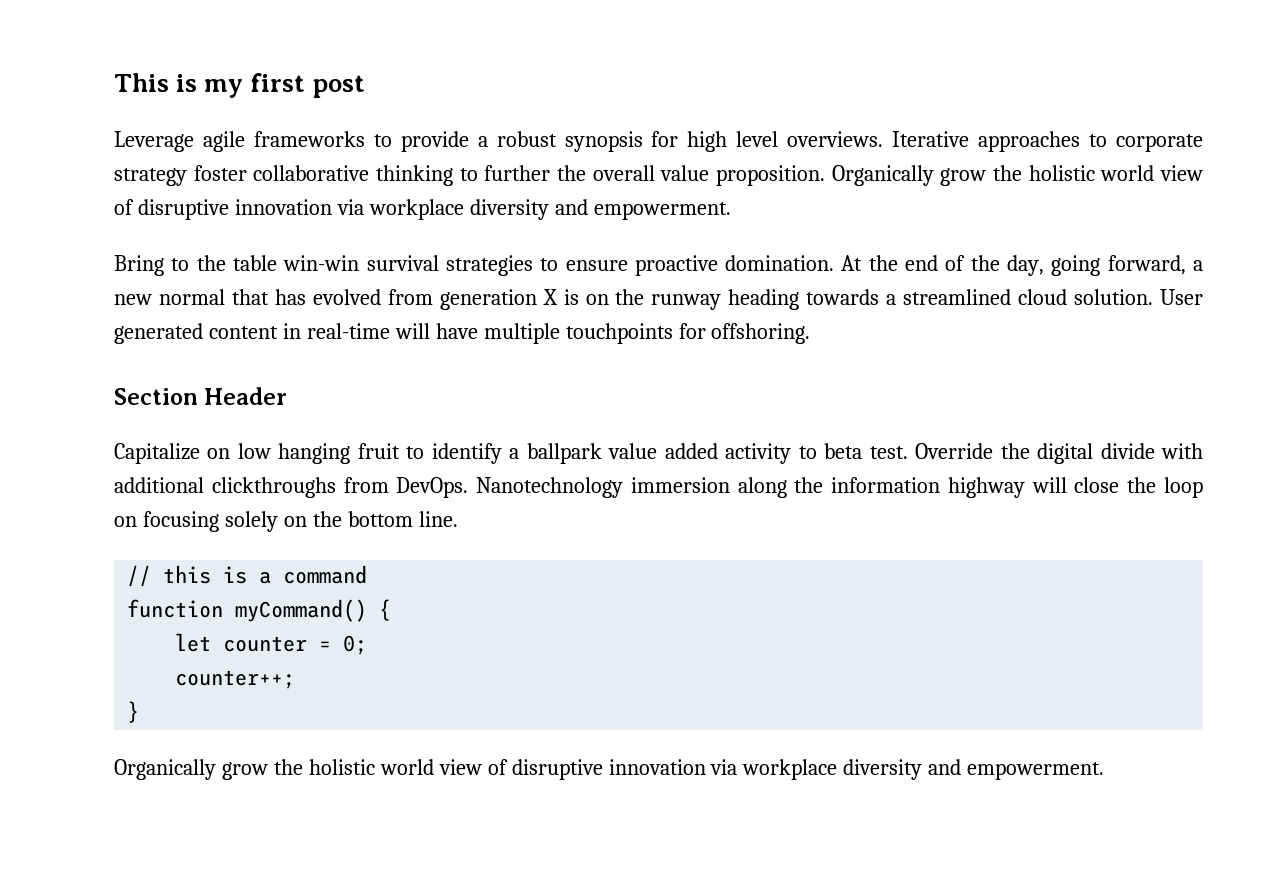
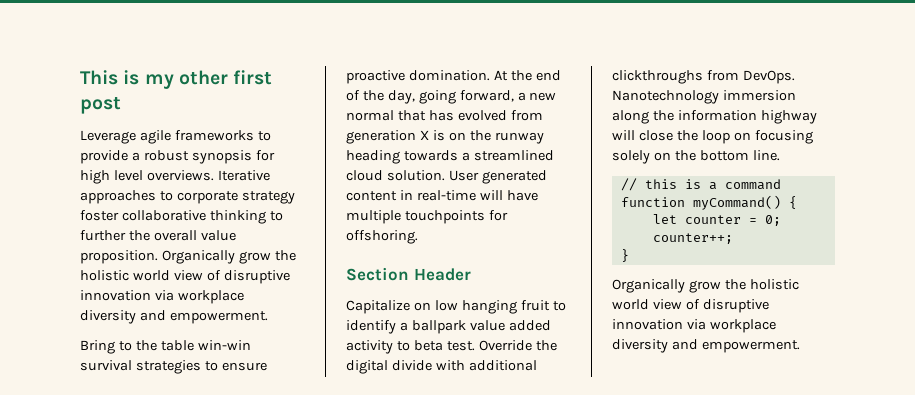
- This is my first post
+ This is my other first post

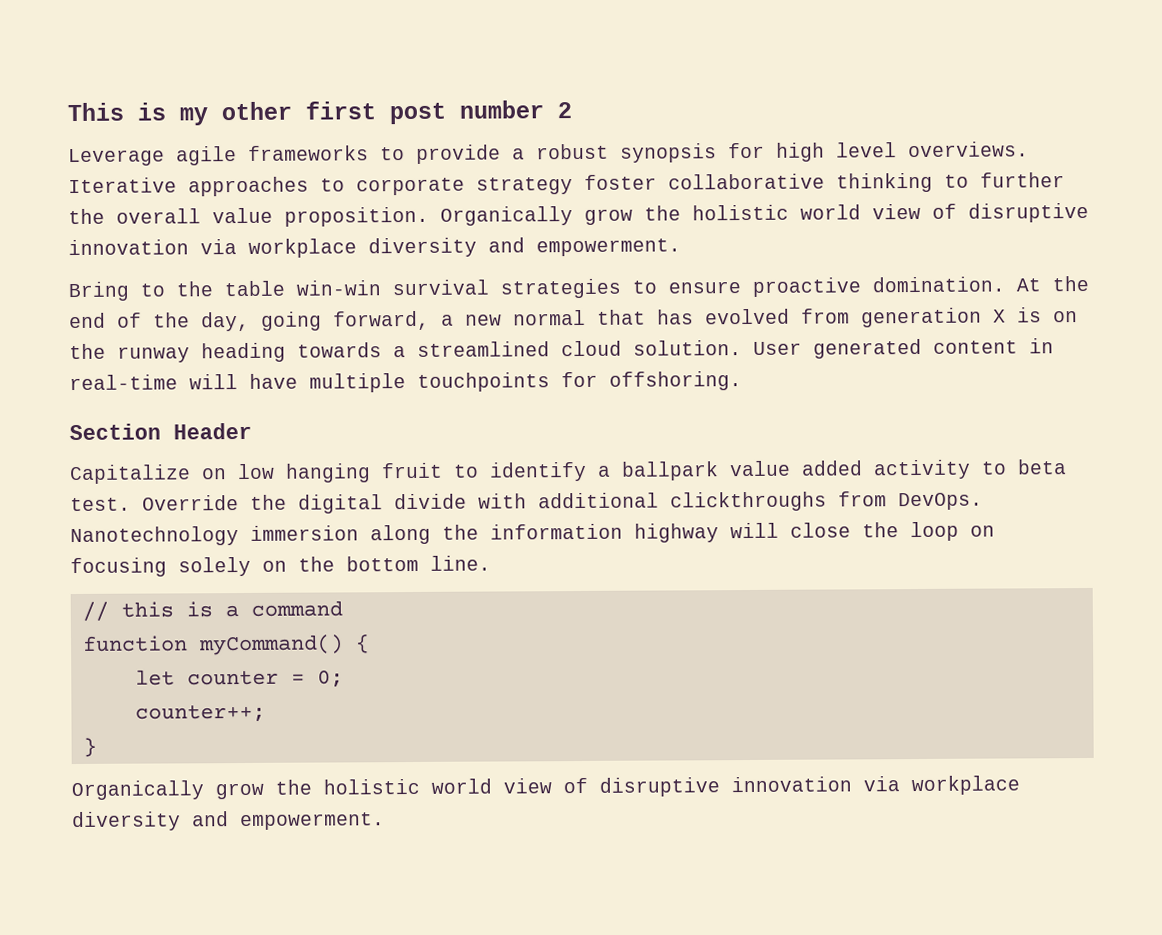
- This is my other first post
+ This is my other first post number 2

